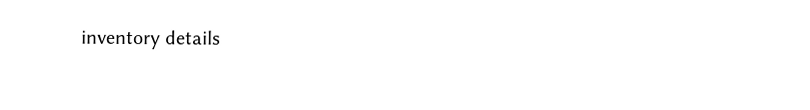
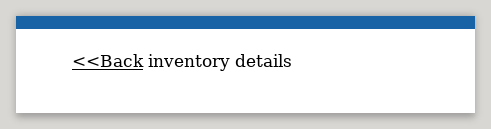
- inventory details
+ <<Back inventory details

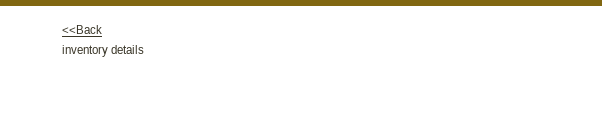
- <<Back inventory details
+ <<Back
+ inventory details

